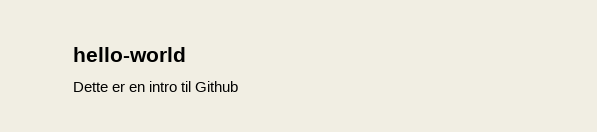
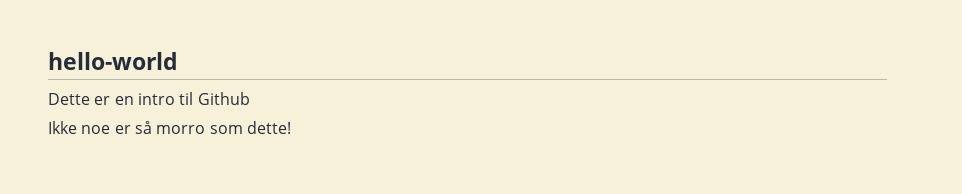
+ Ikke noe er så morro som dette!

